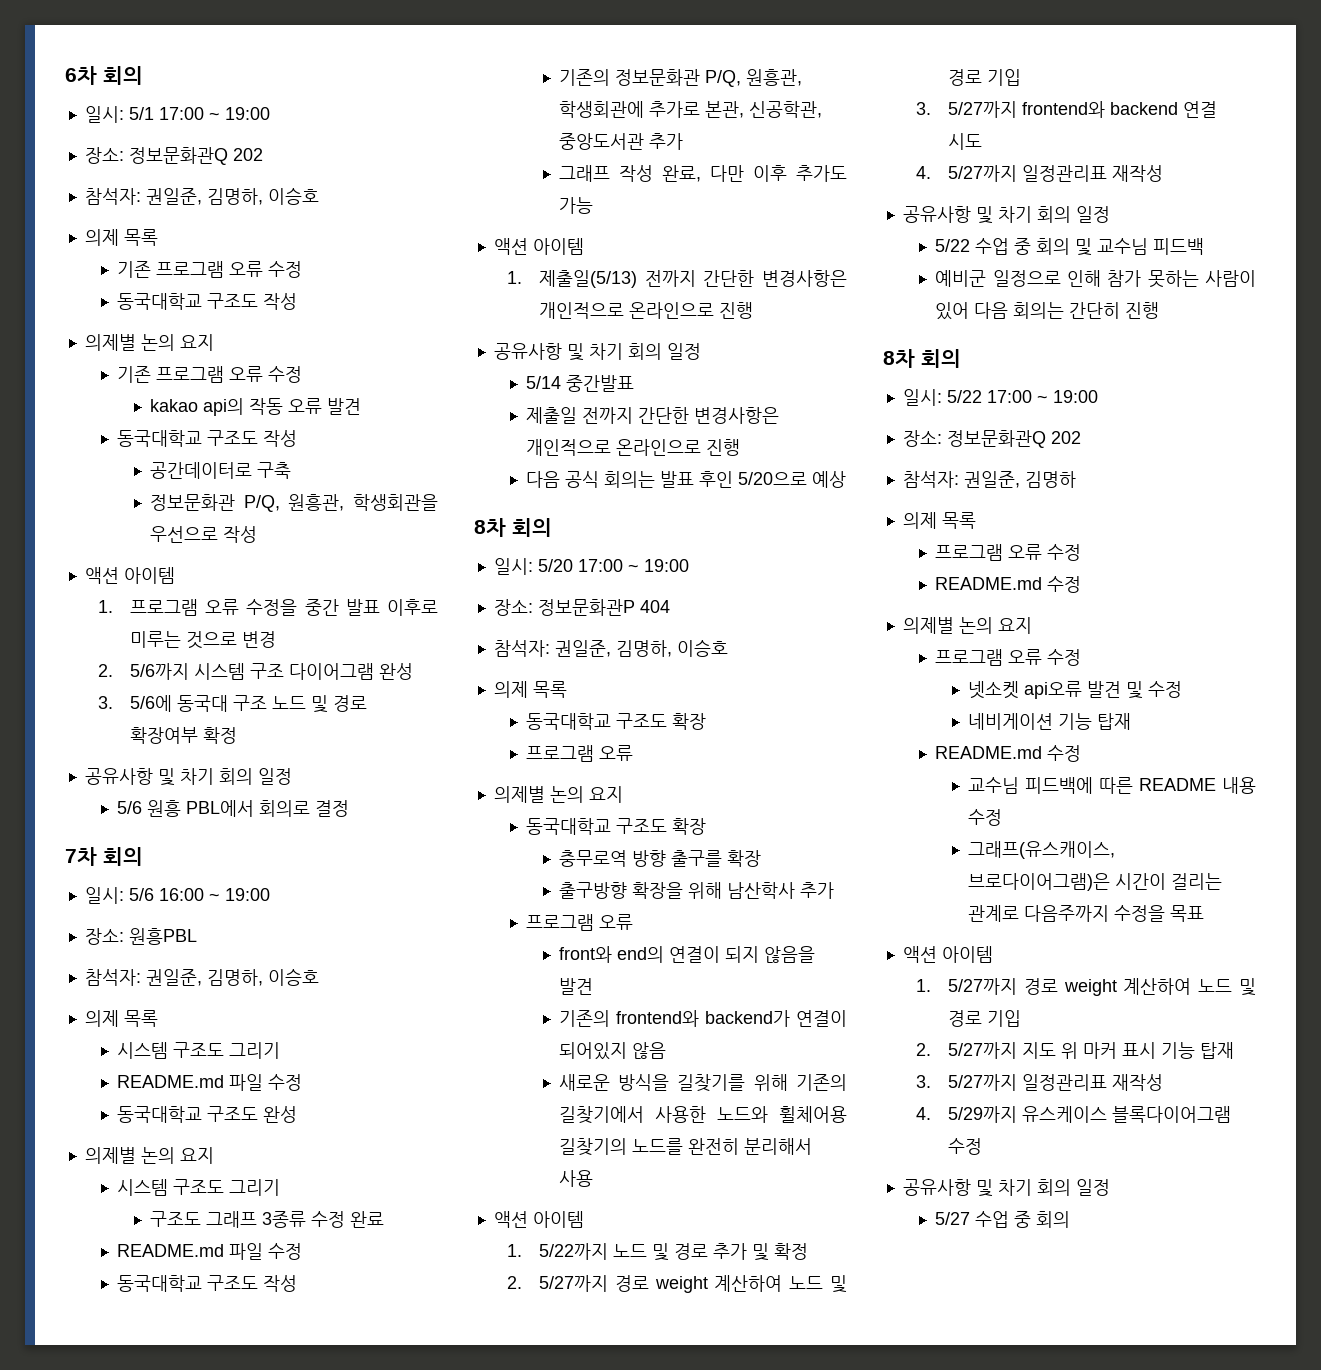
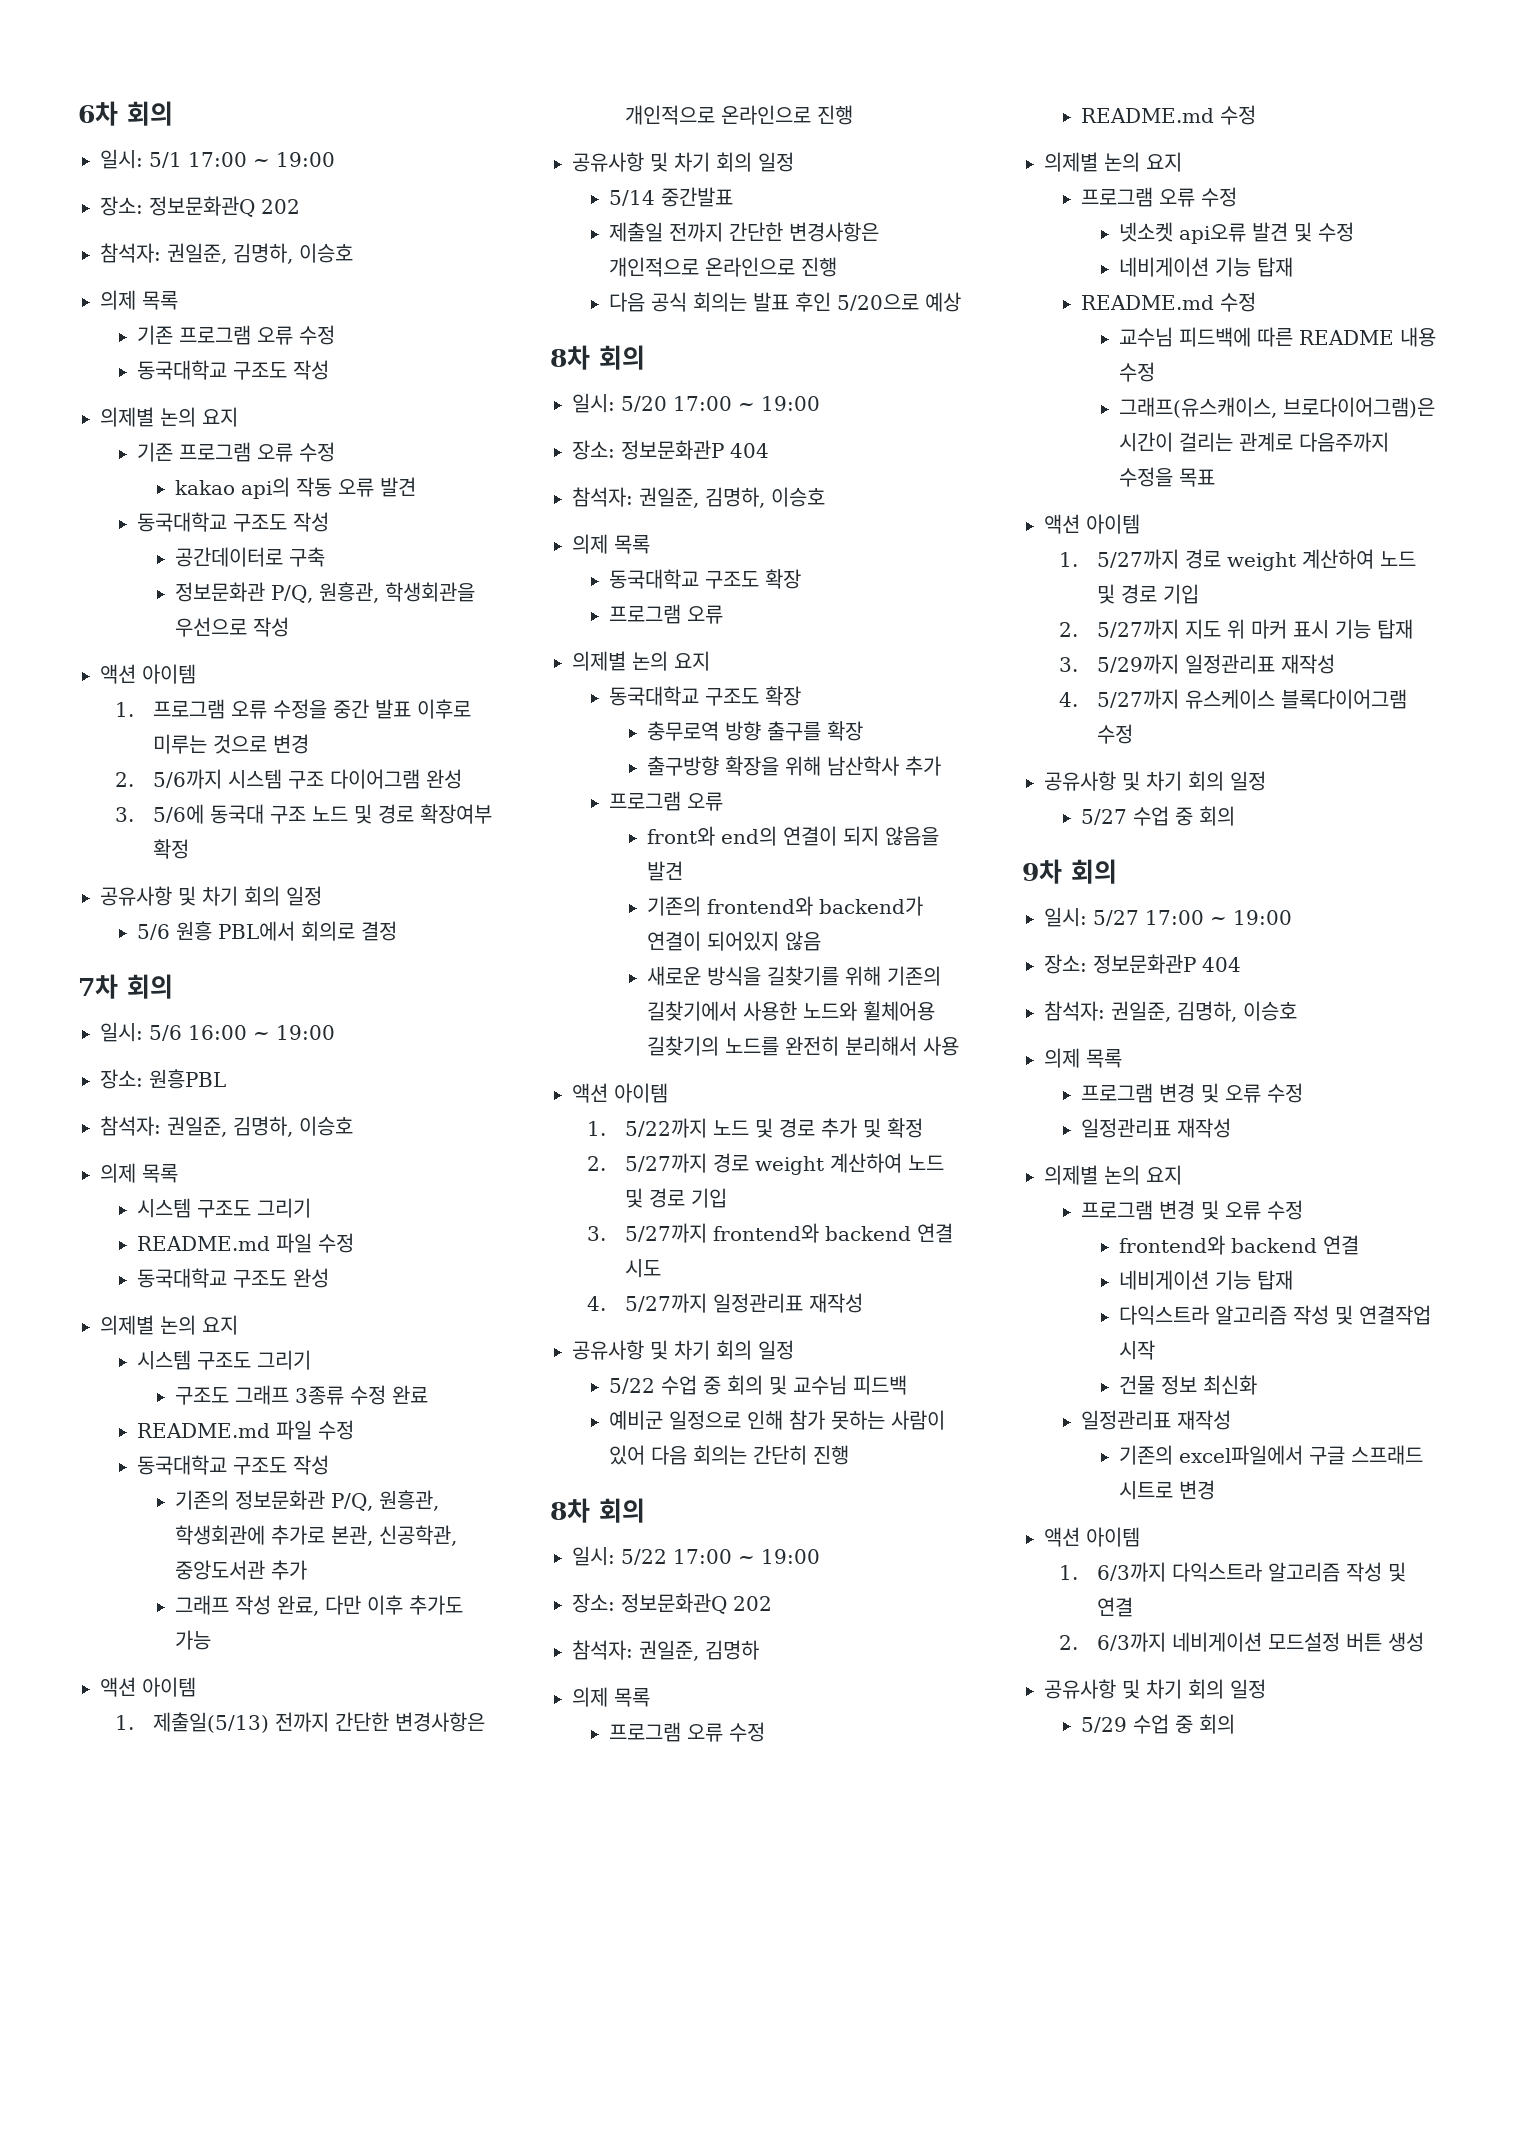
- 3. 5/27까지 일정관리표 재작성
+ 3. 5/29까지 일정관리표 재작성
- 4. 5/29까지 유스케이스 블록다이어그램 수정
+ 4. 5/27까지 유스케이스 블록다이어그램 수정
+ 9차 회의
+ 일시: 5/27 17:00 ~ 19:00
+ 장소: 정보문화관P 404
+ 참석자: 권일준, 김명하, 이승호
+ 의제 목록
+ 프로그램 변경 및 오류 수정
+ 일정관리표 재작성
+ 의제별 논의 요지
+ 프로그램 변경 및 오류 수정
+ frontend와 backend 연결
+ 네비게이션 기능 탑재
+ 다익스트라 알고리즘 작성 및 연결작업 시작
+ 건물 정보 최신화
+ 일정관리표 재작성
+ 기존의 excel파일에서 구글 스프래드 시트로 변경
+ 액션 아이템
+ 1. 6/3까지 다익스트라 알고리즘 작성 및 연결
+ 2. 6/3까지 네비게이션 모드설정 버튼 생성
+ 공유사항 및 차기 회의 일정
+ 5/29 수업 중 회의

